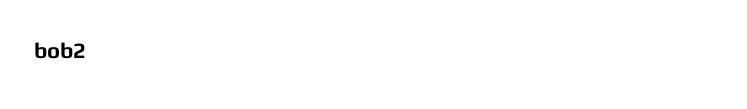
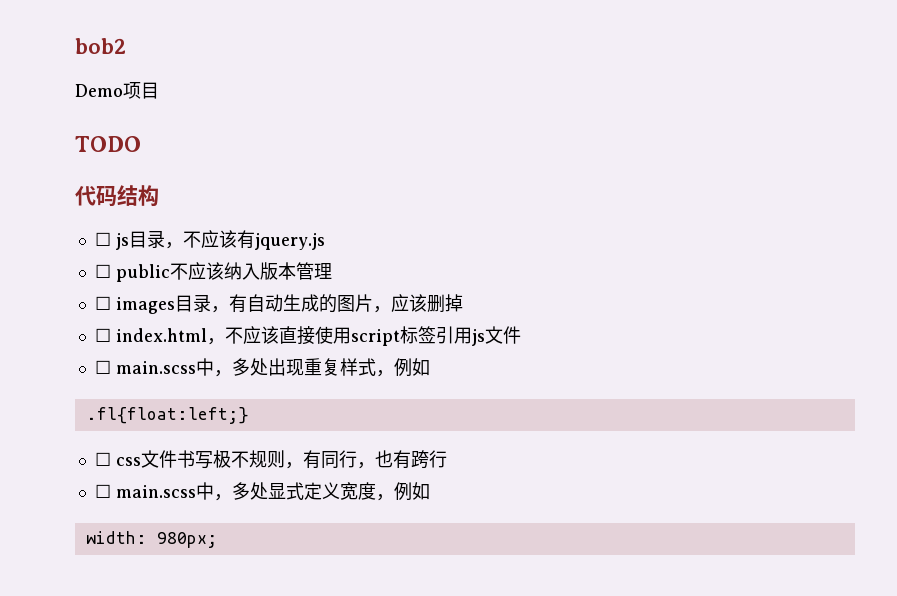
+ Demo项目
+ TODO
+ 代码结构
+ ☐ js目录，不应该有jquery.js
+ ☐ public不应该纳入版本管理
+ ☐ images目录，有自动生成的图片，应该删掉
+ ☐ index.html，不应该直接使用script标签引用js文件
+ ☐ main.scss中，多处出现重复样式，例如
+ .fl{float:left;}
+ ☐ css文件书写极不规则，有同行，也有跨行
+ ☐ main.scss中，多处显式定义宽度，例如
+ width: 980px;

